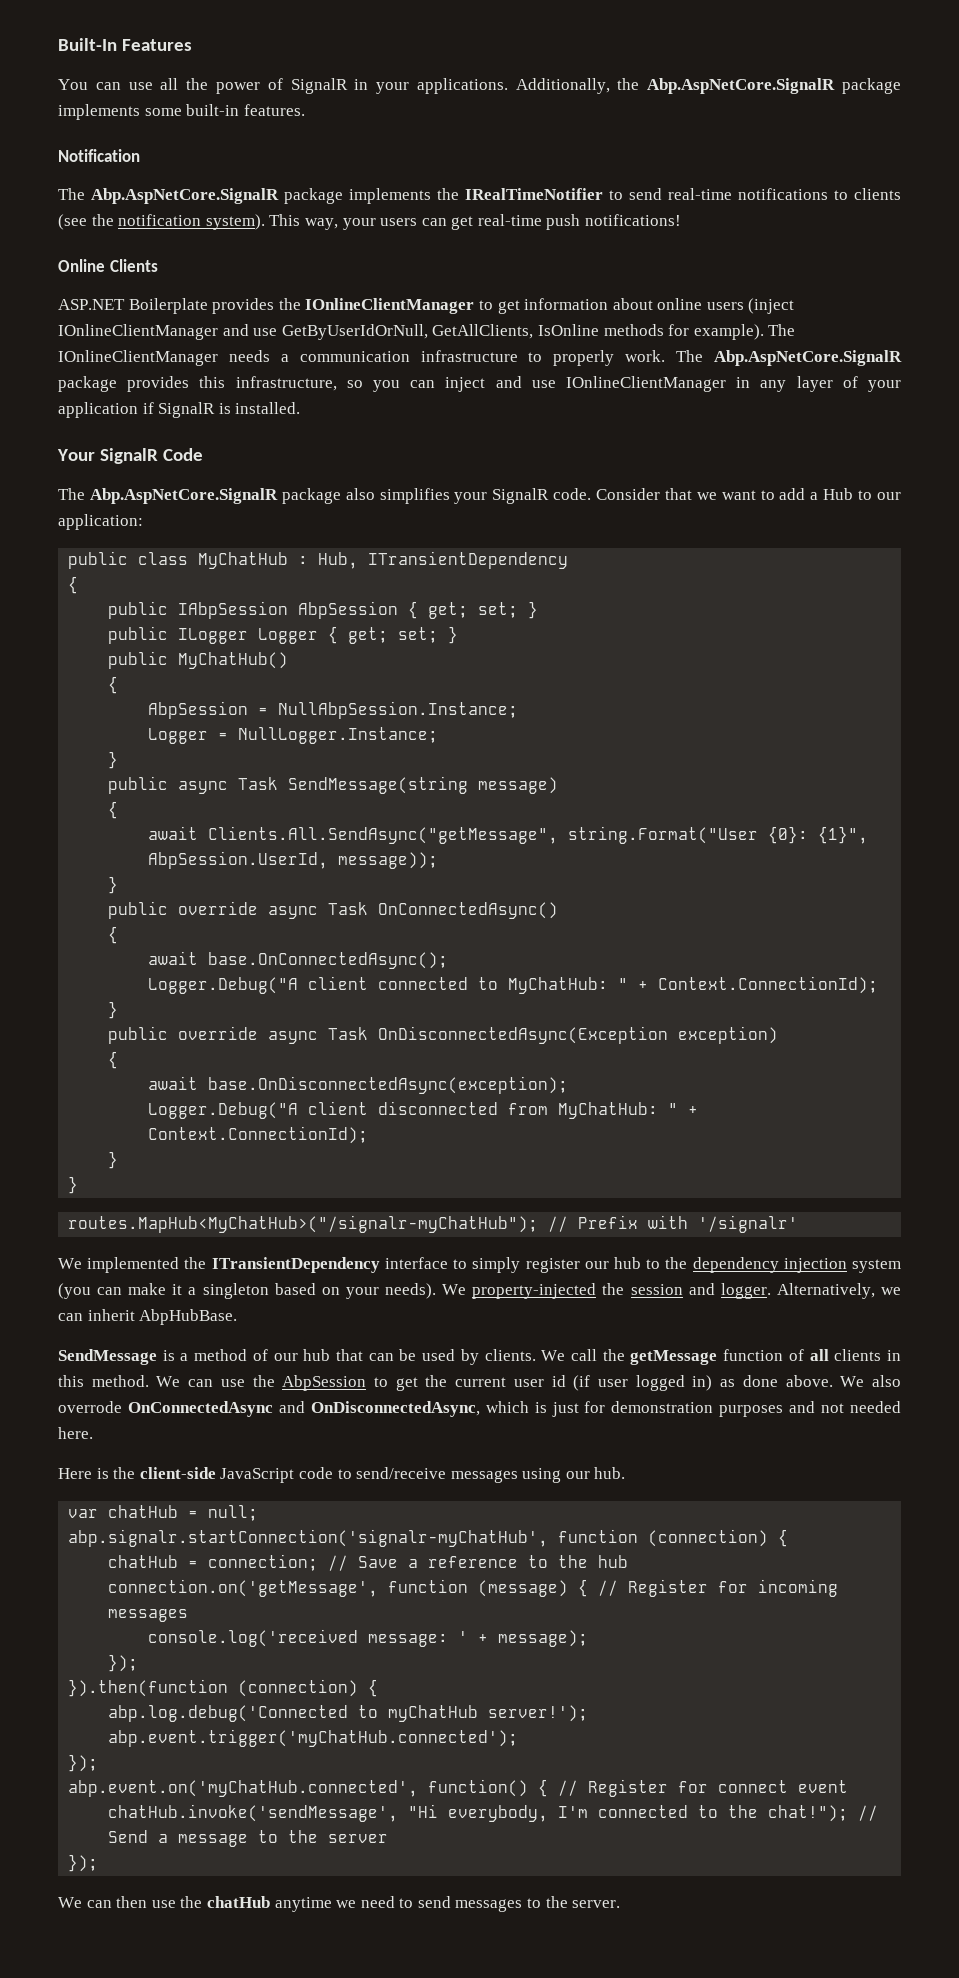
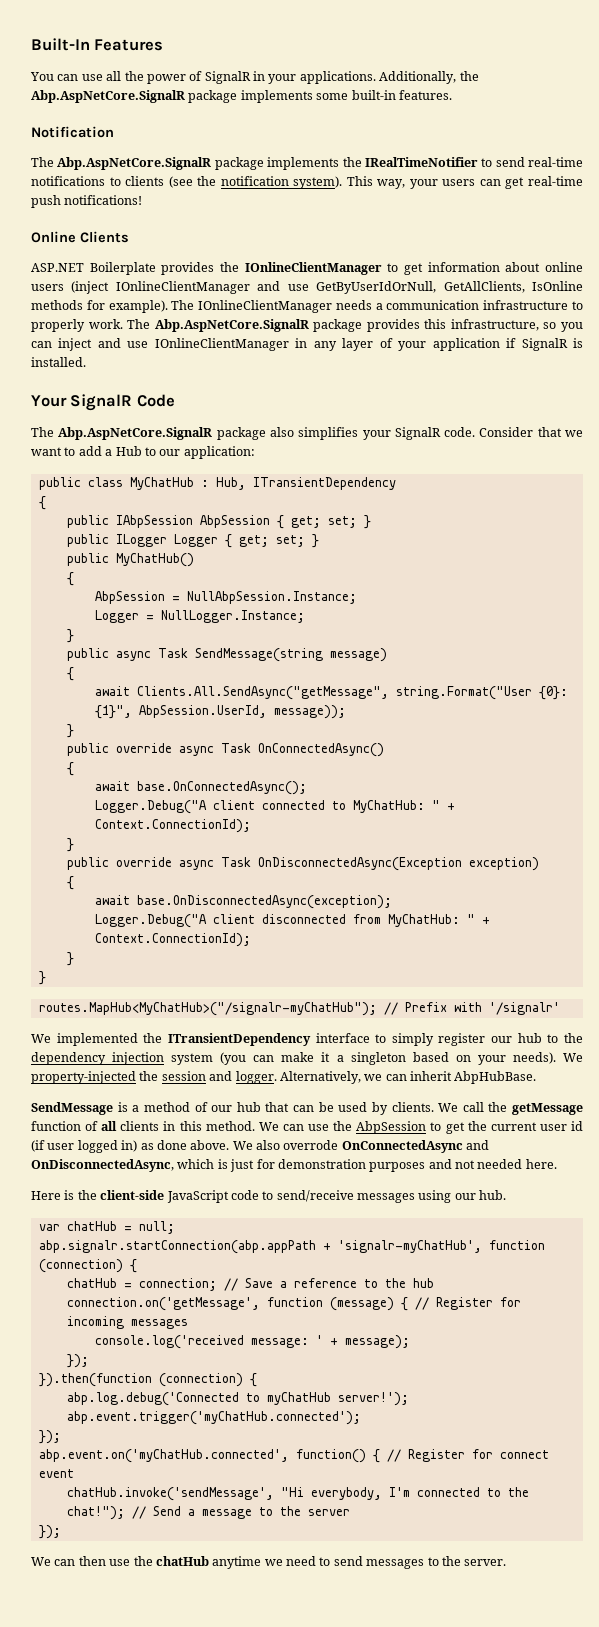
- abp.signalr.startConnection('signalr-myChatHub', function (connection) {
+ abp.signalr.startConnection(abp.appPath + 'signalr-myChatHub', function (connection) {

